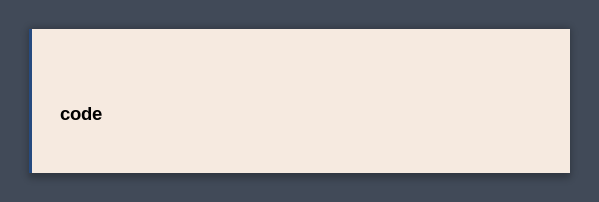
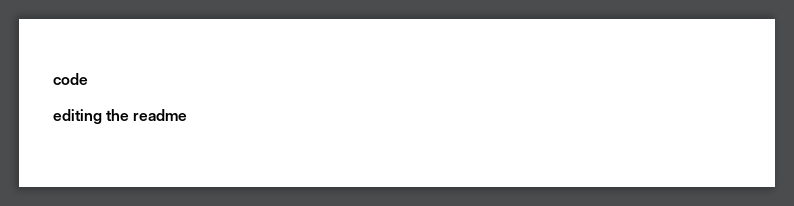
+ editing the readme

